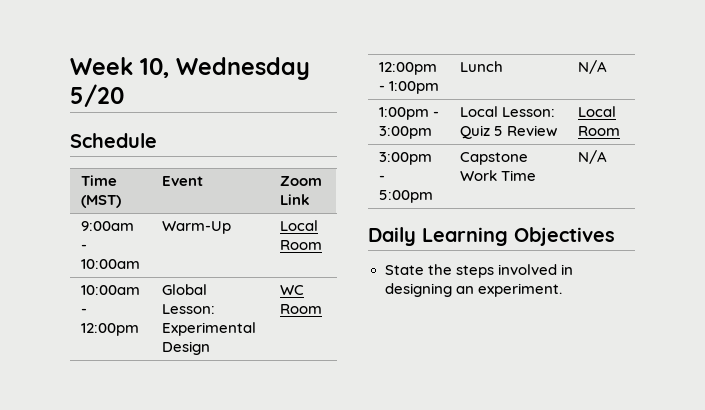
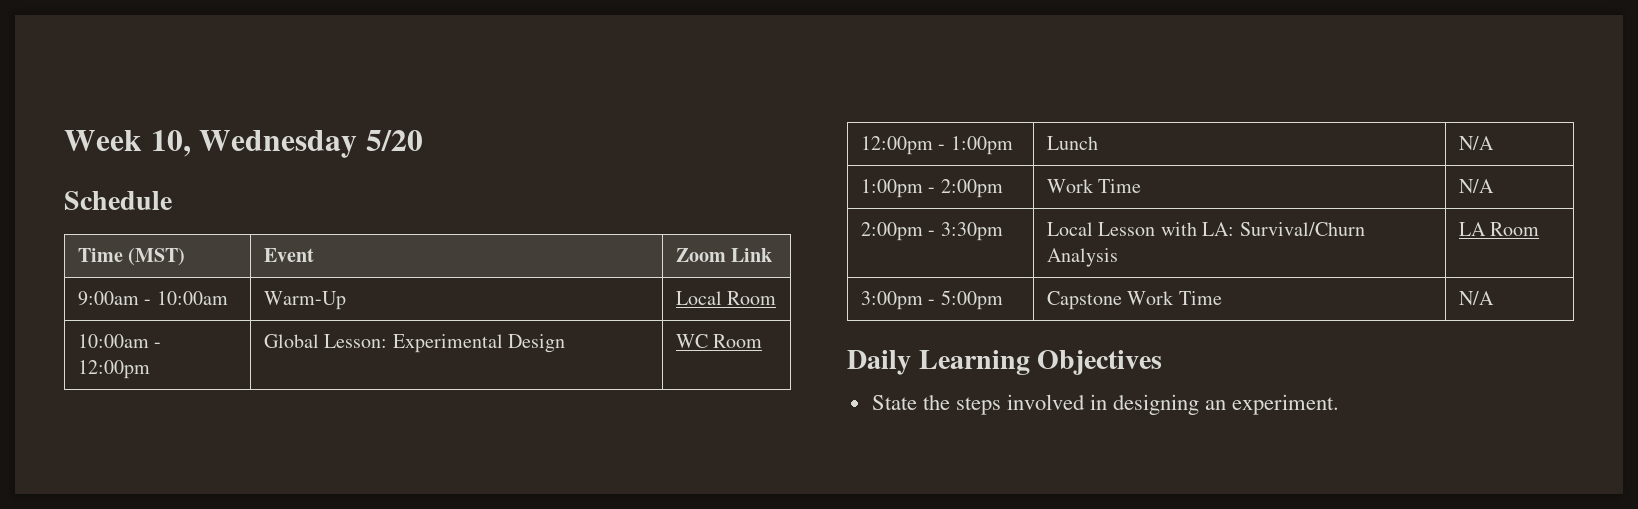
- 1:00pm - 3:00pm | Local Lesson: Quiz 5 Review | Local Room
+ 1:00pm - 2:00pm | Work Time | N/A
+ 2:00pm - 3:30pm | Local Lesson with LA: Survival/Churn Analysis | LA Room

